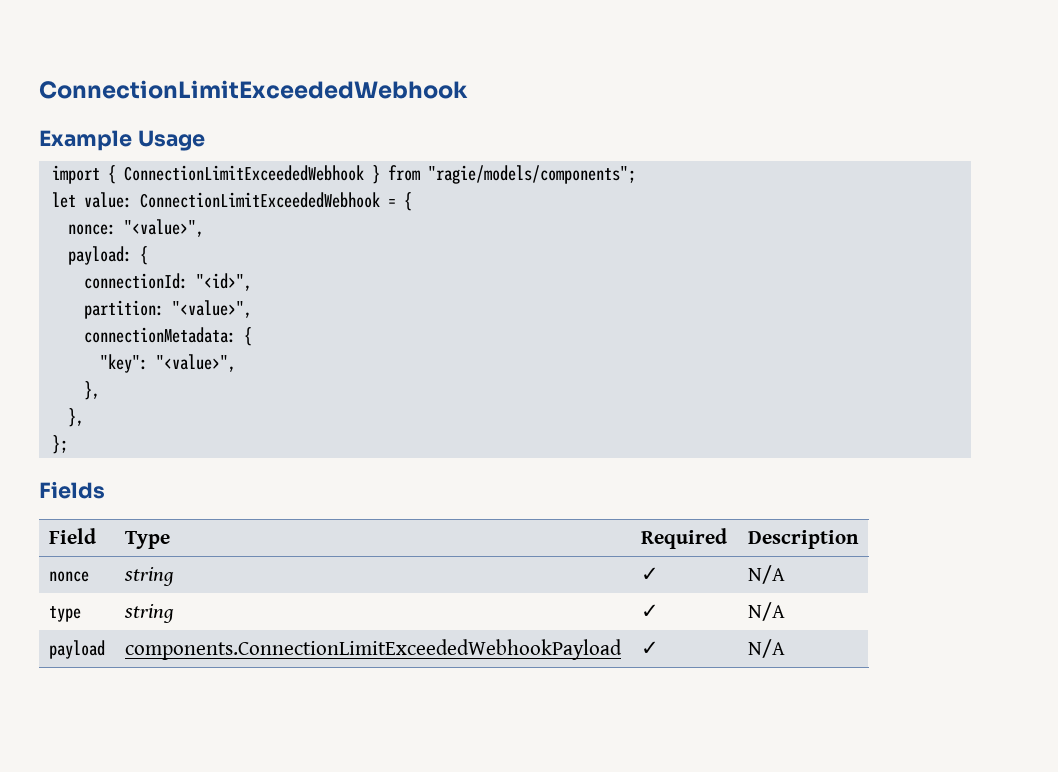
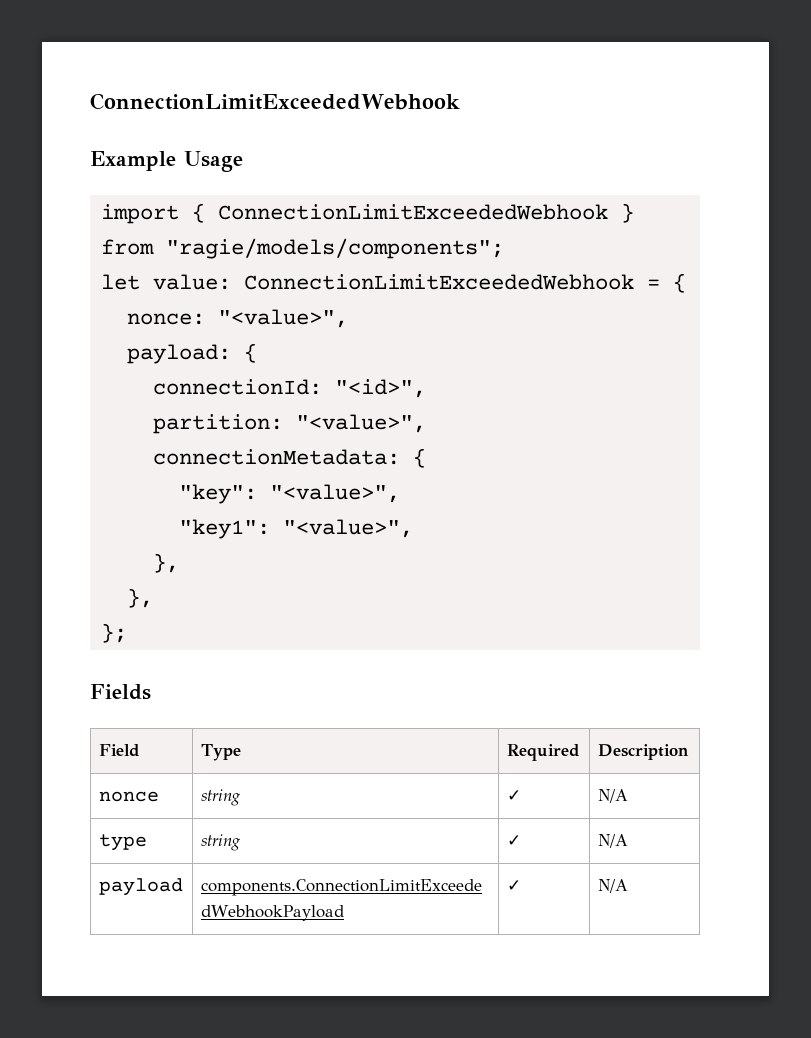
+ "key1": "<value>",

